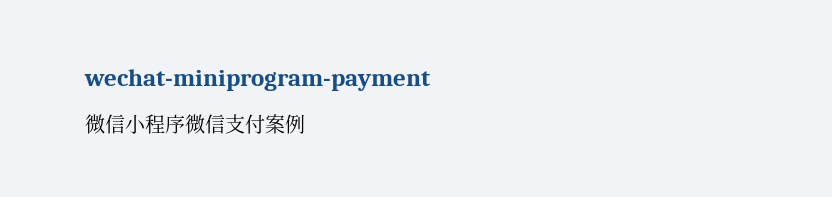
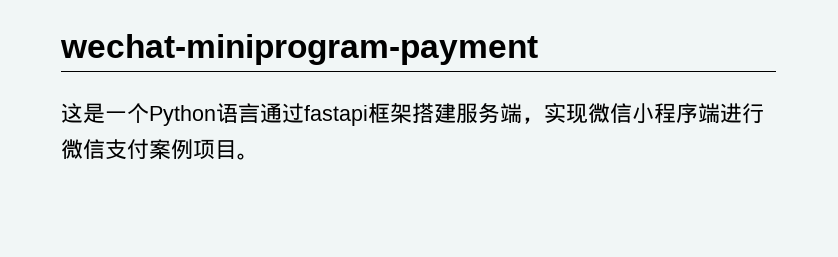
- 微信小程序微信支付案例
+ 这是一个Python语言通过fastapi框架搭建服务端，实现微信小程序端进行微信支付案例项目。

